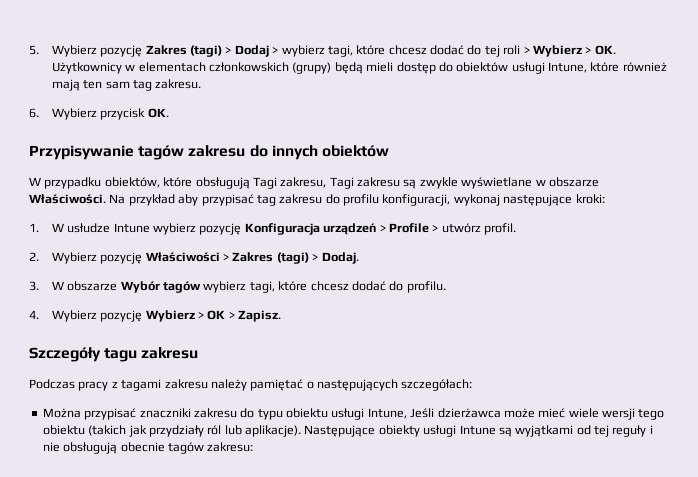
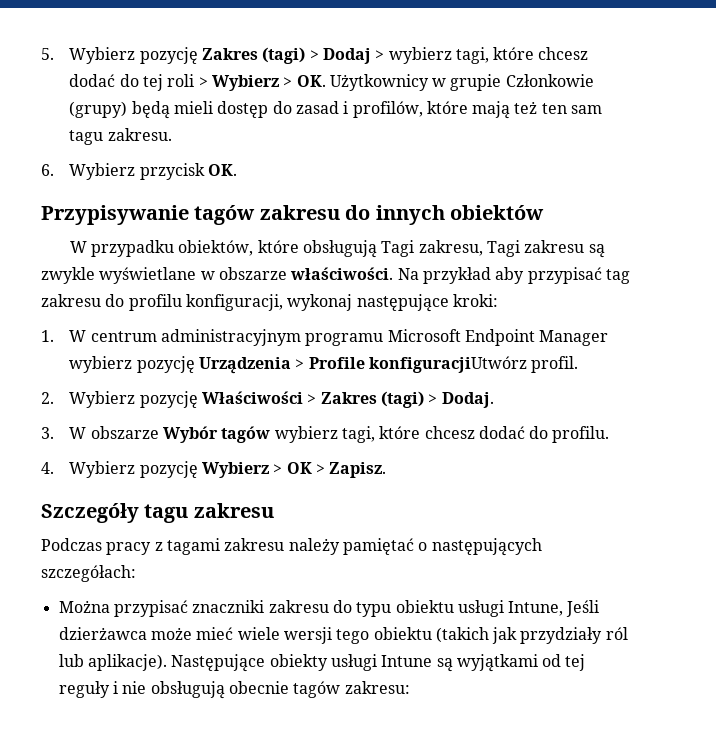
- 5. Wybierz pozycję Zakres (tagi) > Dodaj > wybierz tagi, które chcesz dodać do tej roli > Wybierz > OK. Użytkownicy w elementach członkowskich (grupy) będą mieli dostęp do obiektów usługi Intune, które również mają ten sam tag zakresu.
+ 5. Wybierz pozycję Zakres (tagi) > Dodaj > wybierz tagi, które chcesz dodać do tej roli > Wybierz > OK. Użytkownicy w grupie Członkowie (grupy) będą mieli dostęp do zasad i profilów, które mają też ten sam tagu zakresu.
- W przypadku obiektów, które obsługują Tagi zakresu, Tagi zakresu są zwykle wyświetlane w obszarze Właściwości.
+ W przypadku obiektów, które obsługują Tagi zakresu, Tagi zakresu są zwykle wyświetlane w obszarze właściwości.
- 1. W usłudze Intune wybierz pozycję Konfiguracja urządzeń > Profile > utwórz profil.
+ 1. W centrum administracyjnym programu Microsoft Endpoint Manager wybierz pozycję Urządzenia > Profile konfiguracjiUtwórz profil.

